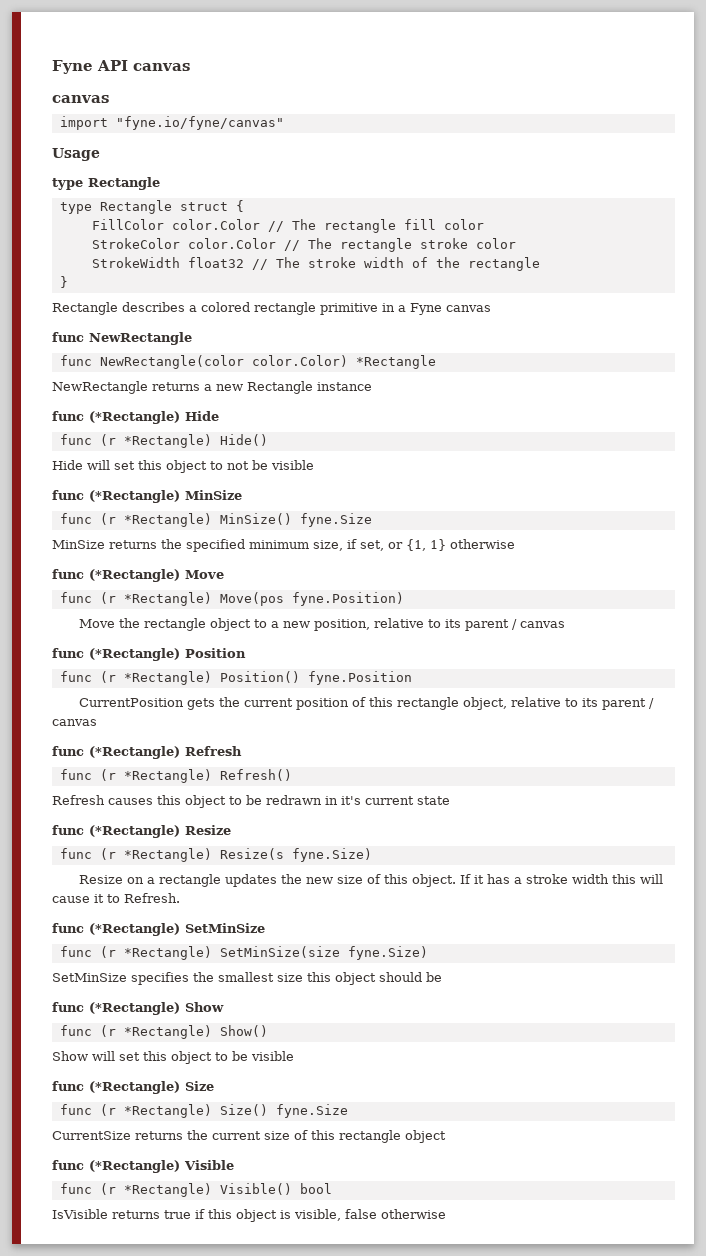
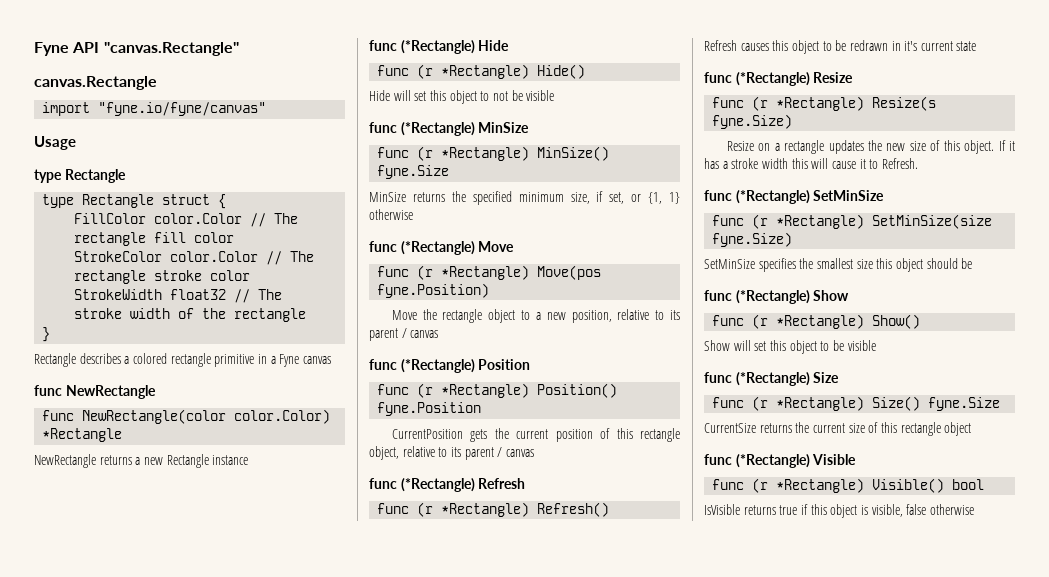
- Fyne API canvas
- canvas
+ Fyne API "canvas.Rectangle"
+ canvas.Rectangle

